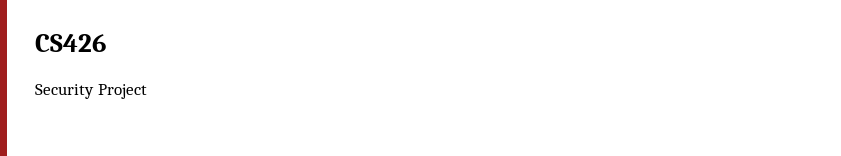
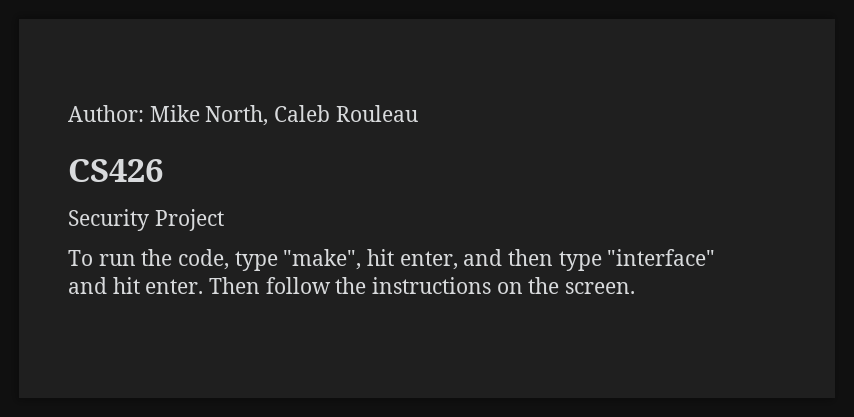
+ Author: Mike North, Caleb Rouleau
  CS426
  Security Project
+ To run the code, type "make", hit enter, and then type "interface" and hit enter. Then follow the instructions on the screen.

